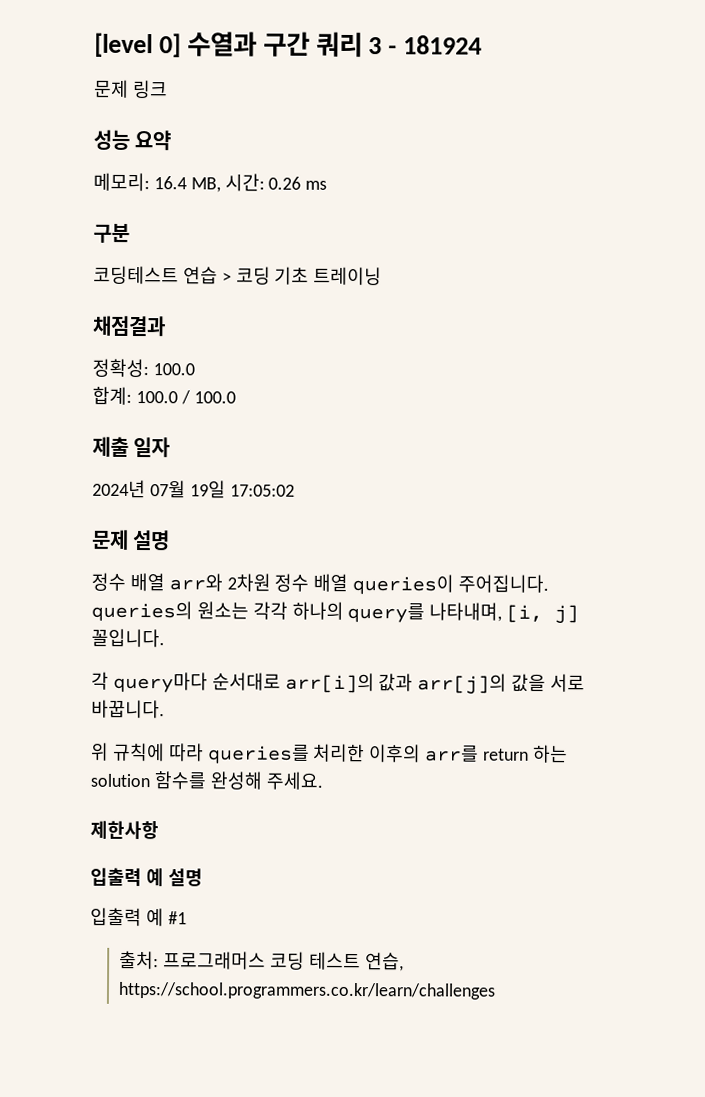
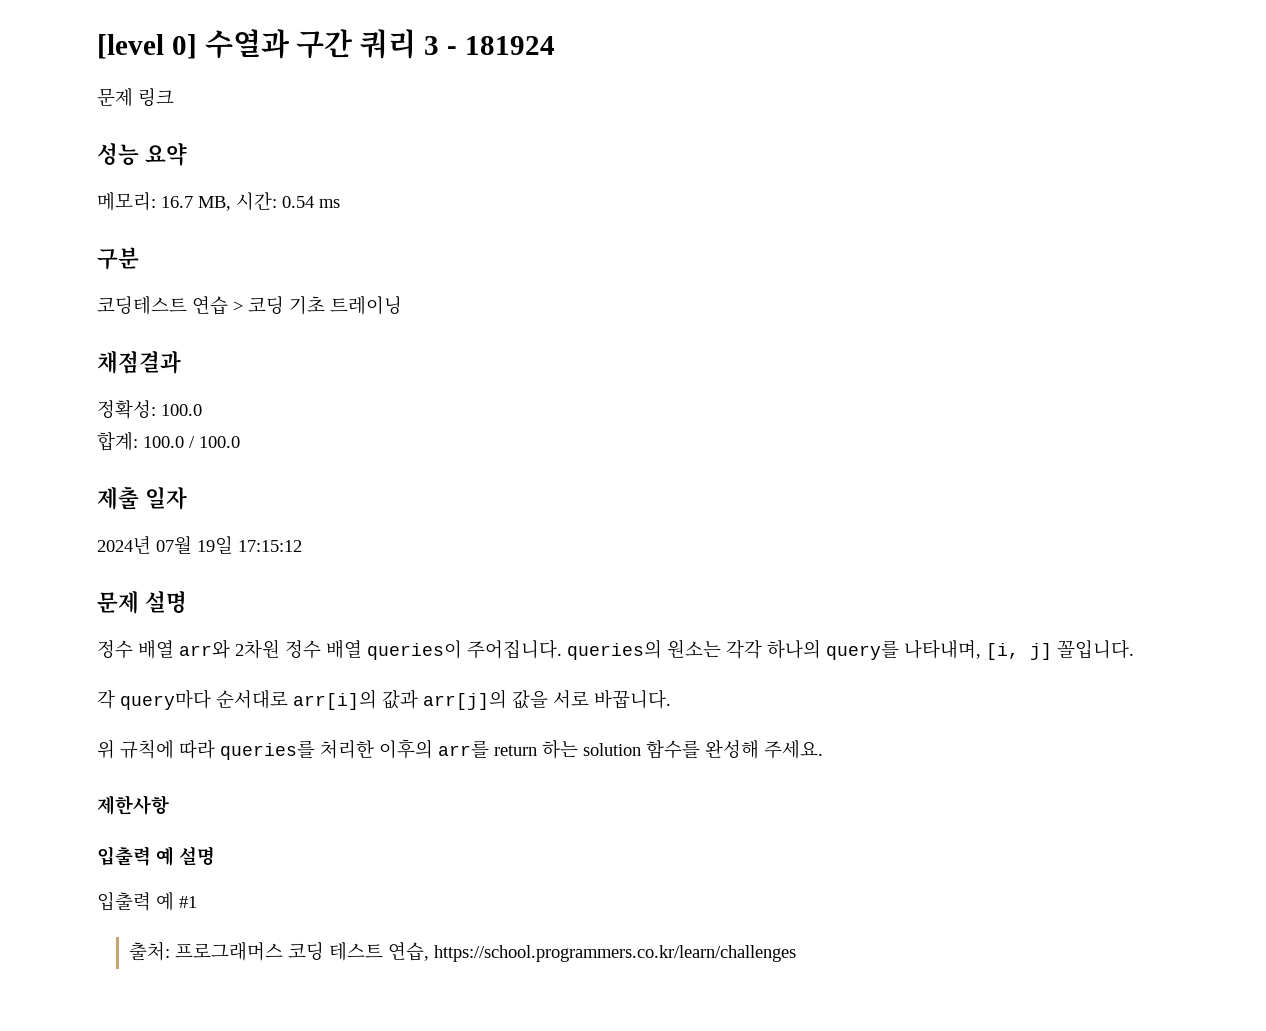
- 메모리: 16.4 MB, 시간: 0.26 ms
+ 메모리: 16.7 MB, 시간: 0.54 ms
- 2024년 07월 19일 17:05:02
+ 2024년 07월 19일 17:15:12

